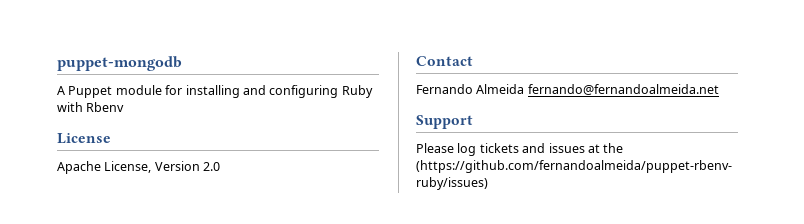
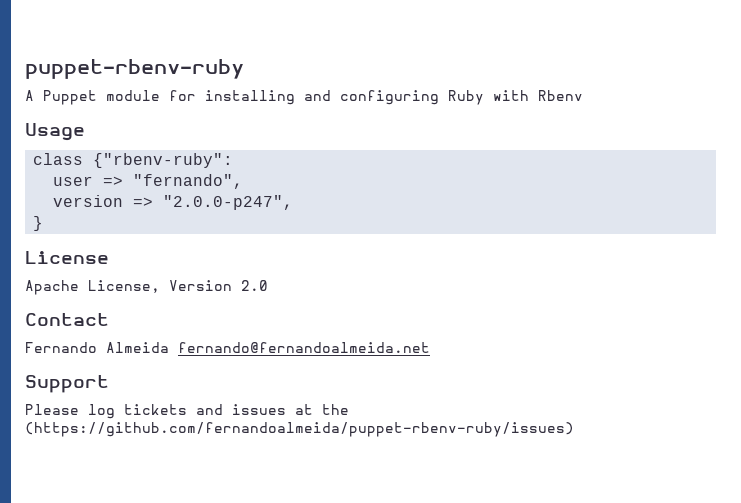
- puppet-mongodb
+ puppet-rbenv-ruby
+ Usage
+ class {"rbenv-ruby":
+ user => "fernando",
+ version => "2.0.0-p247",
+ }

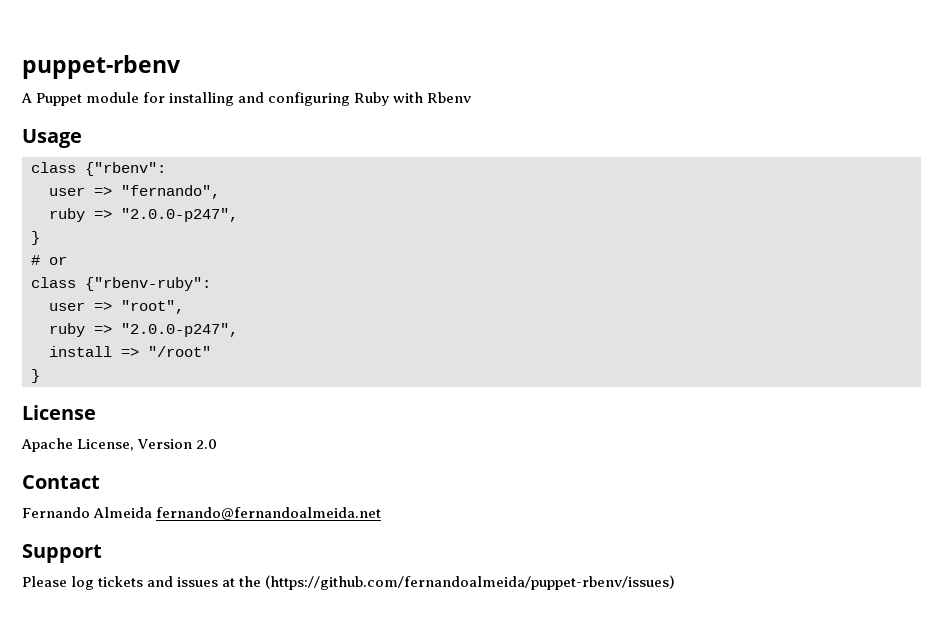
- puppet-rbenv-ruby
+ puppet-rbenv
- class {"rbenv-ruby":
+ class {"rbenv":
  user => "fernando",
- version => "2.0.0-p247",
+ ruby => "2.0.0-p247",
+ # or
+ class {"rbenv-ruby":
+ user => "root",
+ ruby => "2.0.0-p247",
+ install => "/root"
+ }
- Please log tickets and issues at the (https://github.com/fernandoalmeida/puppet-rbenv-ruby/issues)
+ Please log tickets and issues at the (https://github.com/fernandoalmeida/puppet-rbenv/issues)

